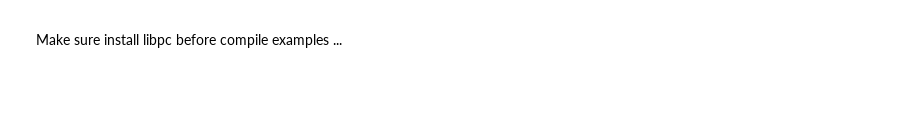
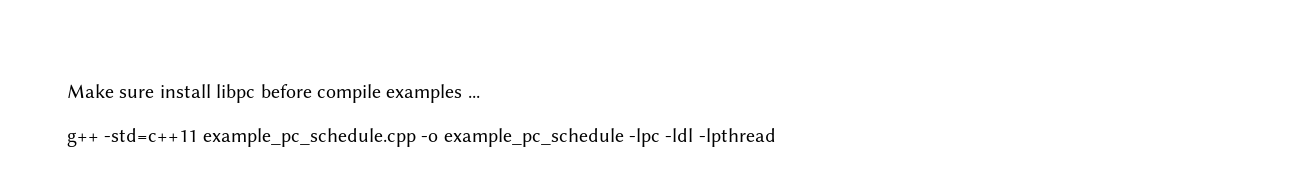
+ g++ -std=c++11 example_pc_schedule.cpp -o example_pc_schedule -lpc -ldl -lpthread

